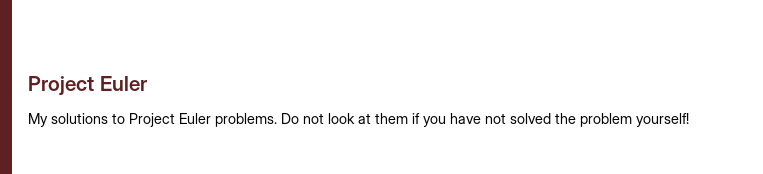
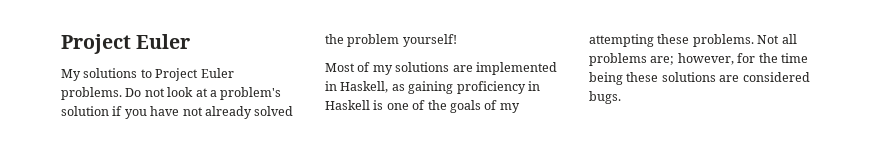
- Do not look at them if you have not solved the problem yourself!
+ Do not look at a problem's solution if you have not already solved the problem yourself!
+ Most of my solutions are implemented in Haskell, as gaining proficiency in Haskell is one of the goals of my attempting these problems. Not all problems are; however, for the time being these solutions are considered bugs.

